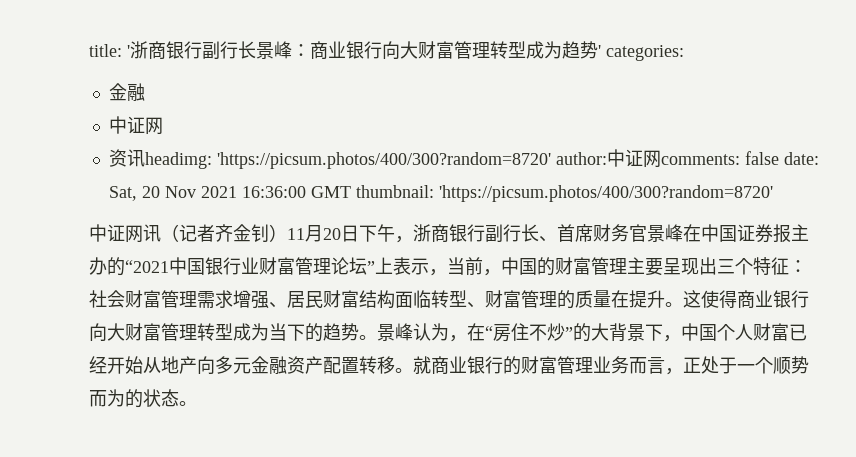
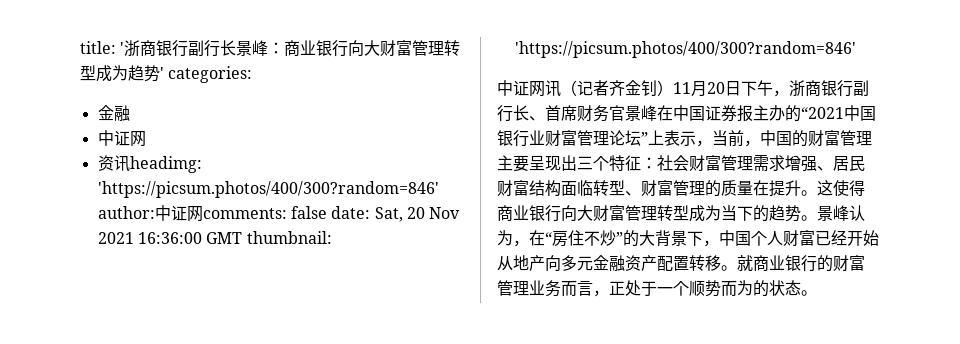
- 资讯headimg: 'https://picsum.photos/400/300?random=8720' author:中证网comments: false date: Sat, 20 Nov 2021 16:36:00 GMT thumbnail: 'https://picsum.photos/400/300?random=8720'
+ 资讯headimg: 'https://picsum.photos/400/300?random=846' author:中证网comments: false date: Sat, 20 Nov 2021 16:36:00 GMT thumbnail: 'https://picsum.photos/400/300?random=846'

